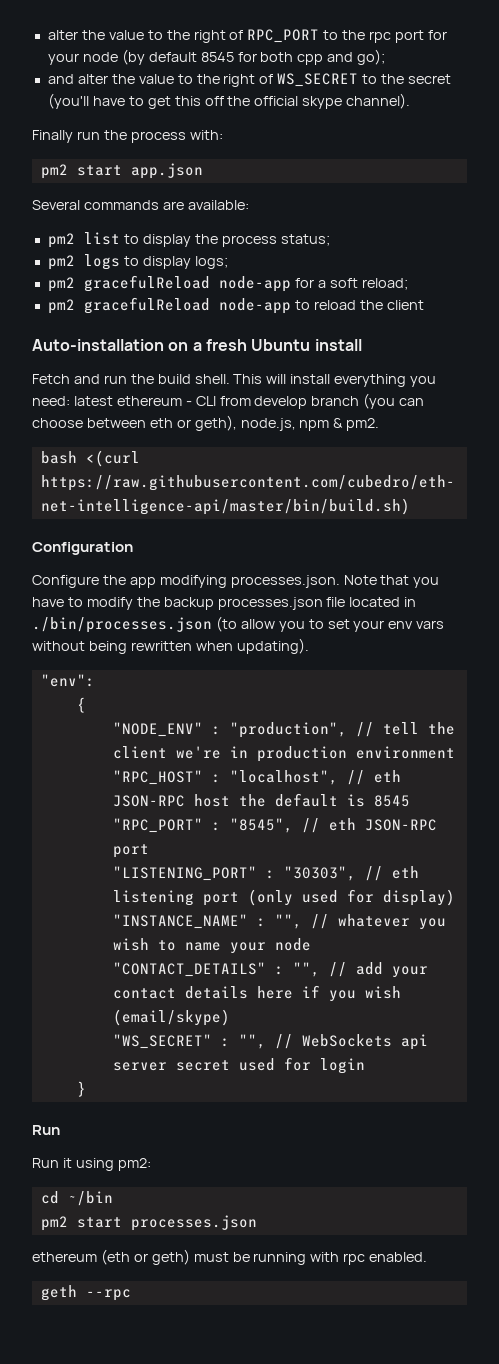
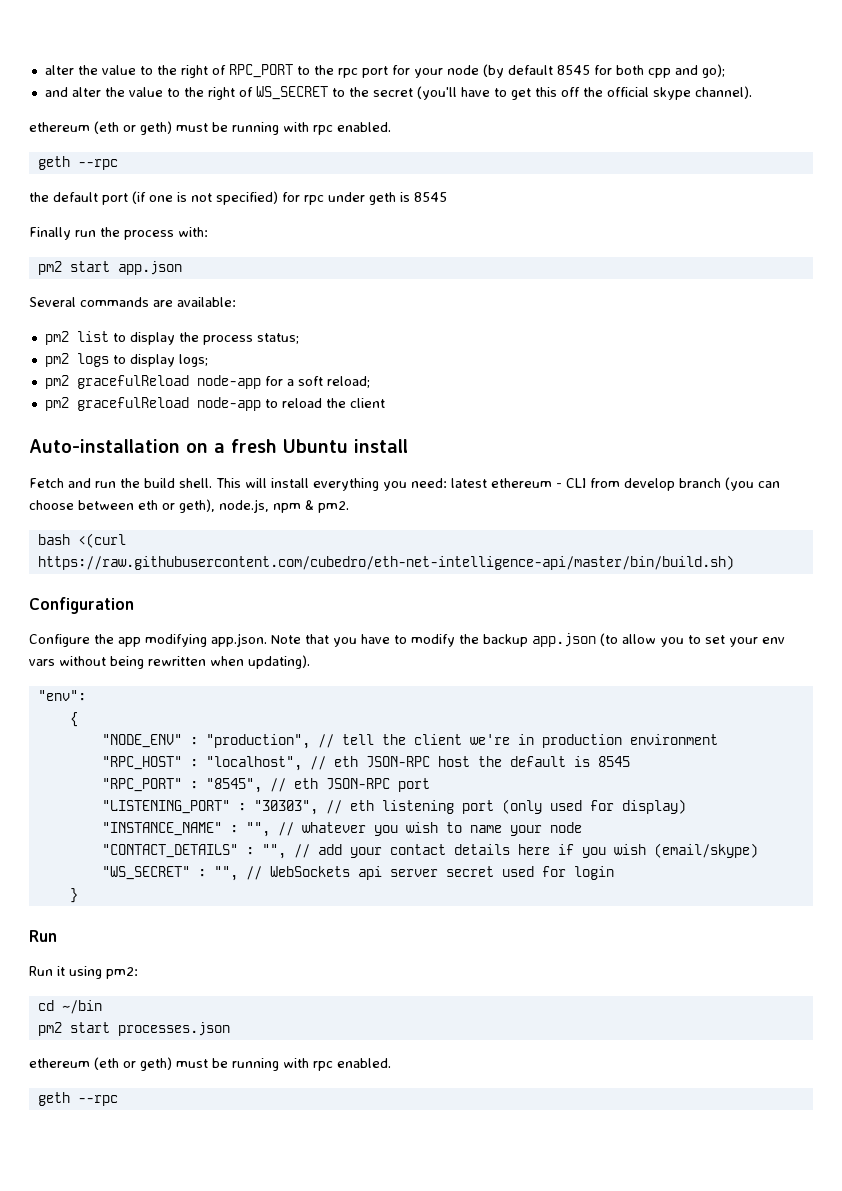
  and alter the value to the right of WS_SECRET to the secret (you'll have to get this off the official skype channel).
+ ethereum (eth or geth) must be running with rpc enabled.
+ geth --rpc
+ the default port (if one is not specified) for rpc under geth is 8545
- Configure the app modifying processes.json. Note that you have to modify the backup processes.json file located in ./bin/processes.json (to allow you to set your env vars without being rewritten when updating).
+ Configure the app modifying app.json. Note that you have to modify the backup app.json (to allow you to set your env vars without being rewritten when updating).

